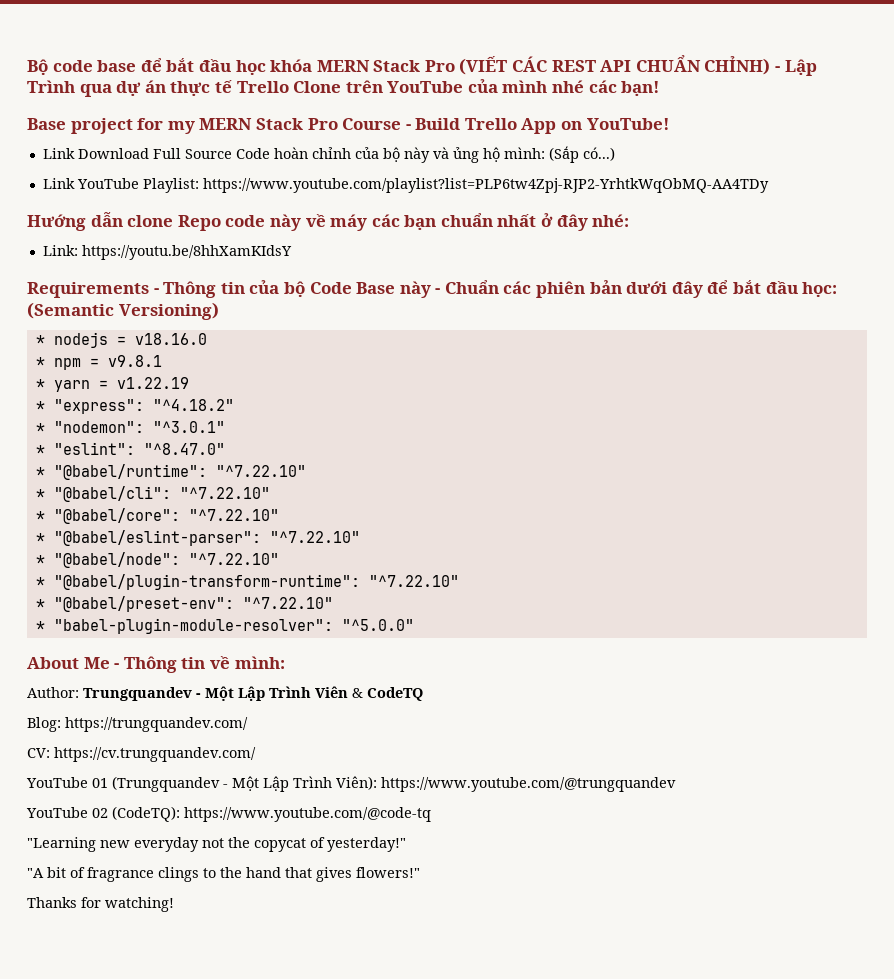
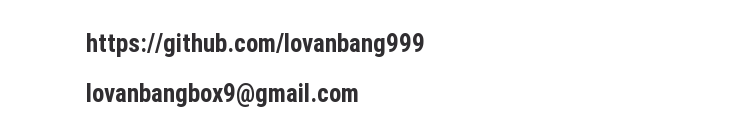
- Bộ code base để bắt đầu học khóa MERN Stack Pro (VIẾT CÁC REST API CHUẨN CHỈNH) - Lập Trình qua dự án thực tế Trello Clone trên YouTube của mình nhé các bạn!
- Base project for my MERN Stack Pro Course - Build Trello App on YouTube!
- Link Download Full Source Code hoàn chỉnh của bộ này và ủng hộ mình: (Sắp có...)
- Link YouTube Playlist: https://www.youtube.com/playlist?list=PLP6tw4Zpj-RJP2-YrhtkWqObMQ-AA4TDy
- Hướng dẫn clone Repo code này về máy các bạn chuẩn nhất ở đây nhé:
- Link: https://youtu.be/8hhXamKIdsY
- Requirements - Thông tin của bộ Code Base này - Chuẩn các phiên bản dưới đây để bắt đầu học: (Semantic Versioning)
- * nodejs = v18.16.0
- * npm = v9.8.1
- * yarn = v1.22.19
- * "express": "^4.18.2"
- * "nodemon": "^3.0.1"
- * "eslint": "^8.47.0"
- * "@babel/runtime": "^7.22.10"
- * "@babel/cli": "^7.22.10"
- * "@babel/core": "^7.22.10"
- * "@babel/eslint-parser": "^7.22.10"
- * "@babel/node": "^7.22.10"
- * "@babel/plugin-transform-runtime": "^7.22.10"
- * "@babel/preset-env": "^7.22.10"
- * "babel-plugin-module-resolver": "^5.0.0"
- About Me - Thông tin về mình:
- Author: Trungquandev - Một Lập Trình Viên & CodeTQ
- Blog: https://trungquandev.com/
- CV: https://cv.trungquandev.com/
- YouTube 01 (Trungquandev - Một Lập Trình Viên): https://www.youtube.com/@trungquandev
- YouTube 02 (CodeTQ): https://www.youtube.com/@code-tq
- "Learning new everyday not the copycat of yesterday!"
- "A bit of fragrance clings to the hand that gives flowers!"
- Thanks for watching!
+ https://github.com/lovanbang999
+ lovanbangbox9@gmail.com

